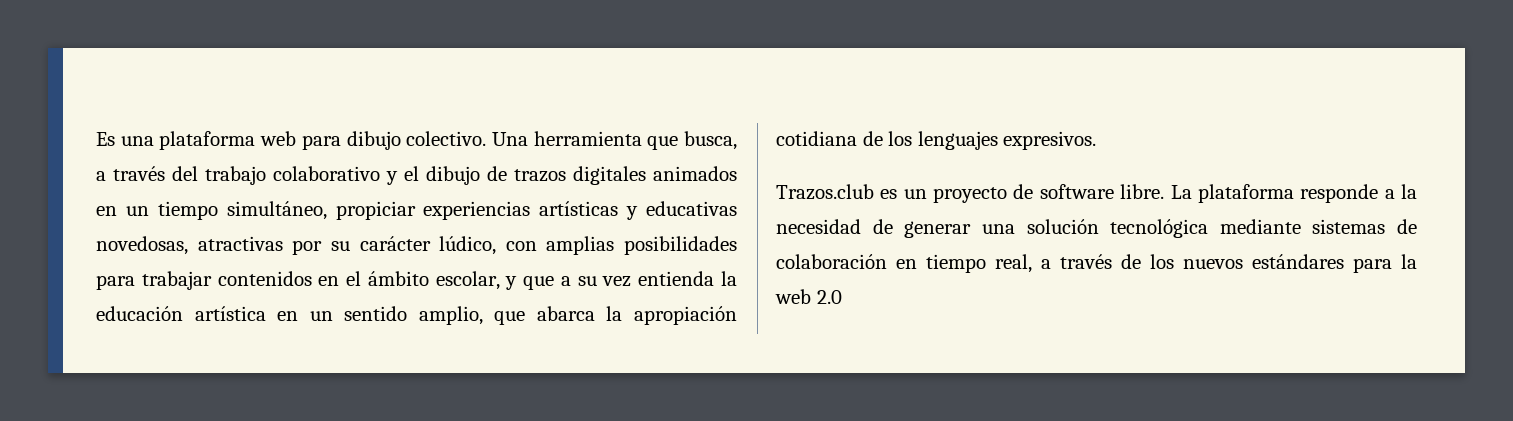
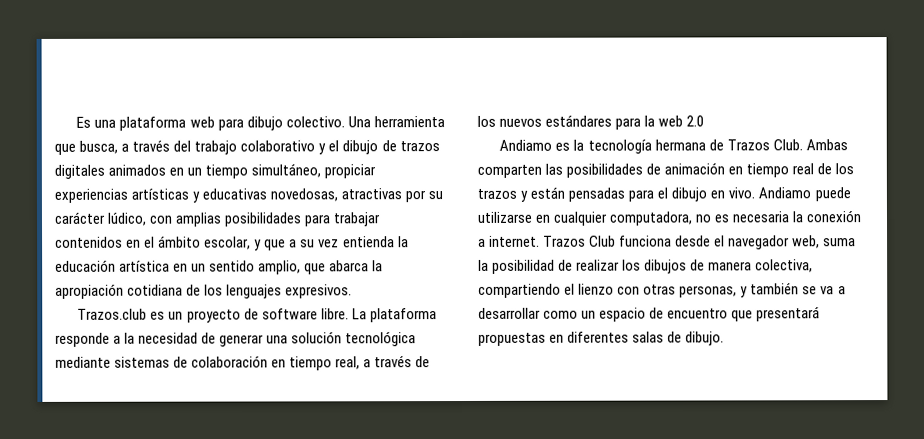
+ Andiamo es la tecnología hermana de Trazos Club. Ambas comparten las posibilidades de animación en tiempo real de los trazos y están pensadas para el dibujo en vivo. Andiamo puede utilizarse en cualquier computadora, no es necesaria la conexión a internet. Trazos Club funciona desde el navegador web, suma la posibilidad de realizar los dibujos de manera colectiva, compartiendo el lienzo con otras personas, y también se va a desarrollar como un espacio de encuentro que presentará propuestas en diferentes salas de dibujo.

